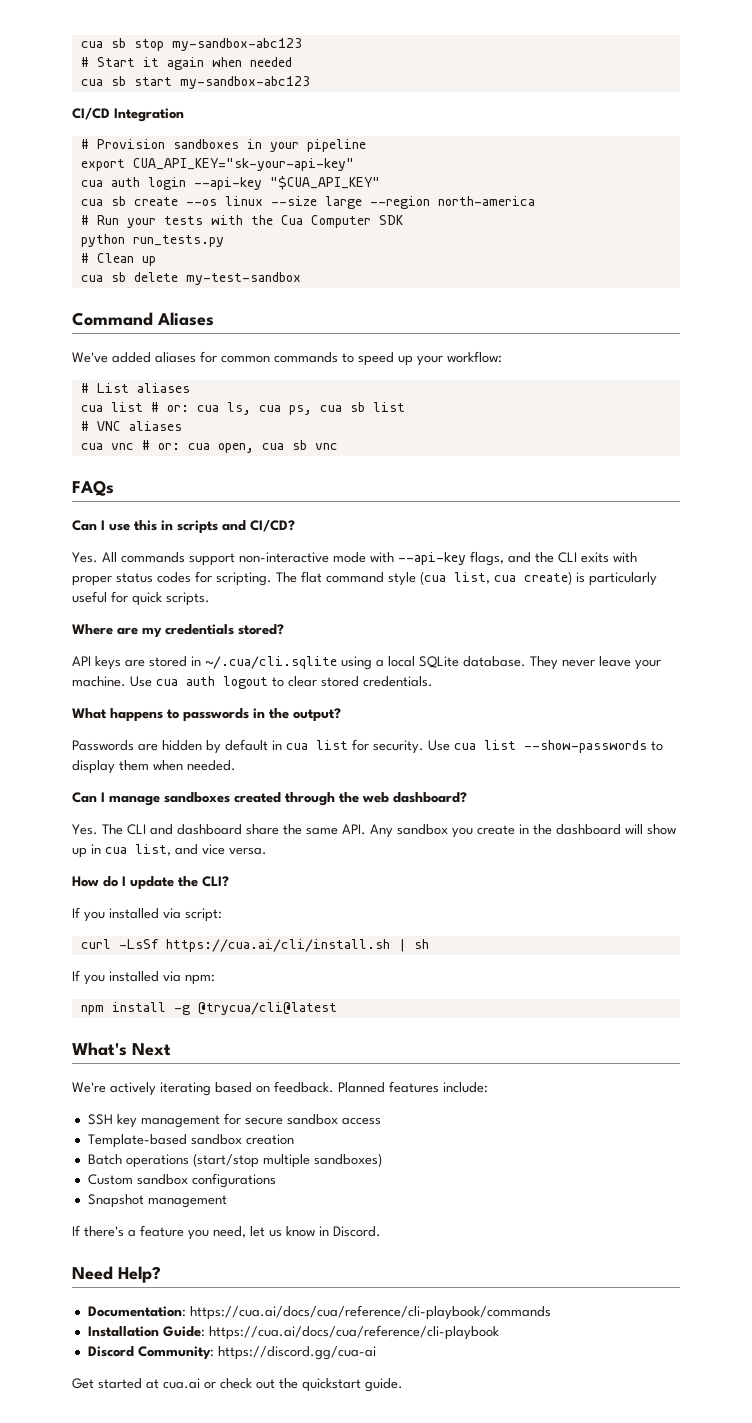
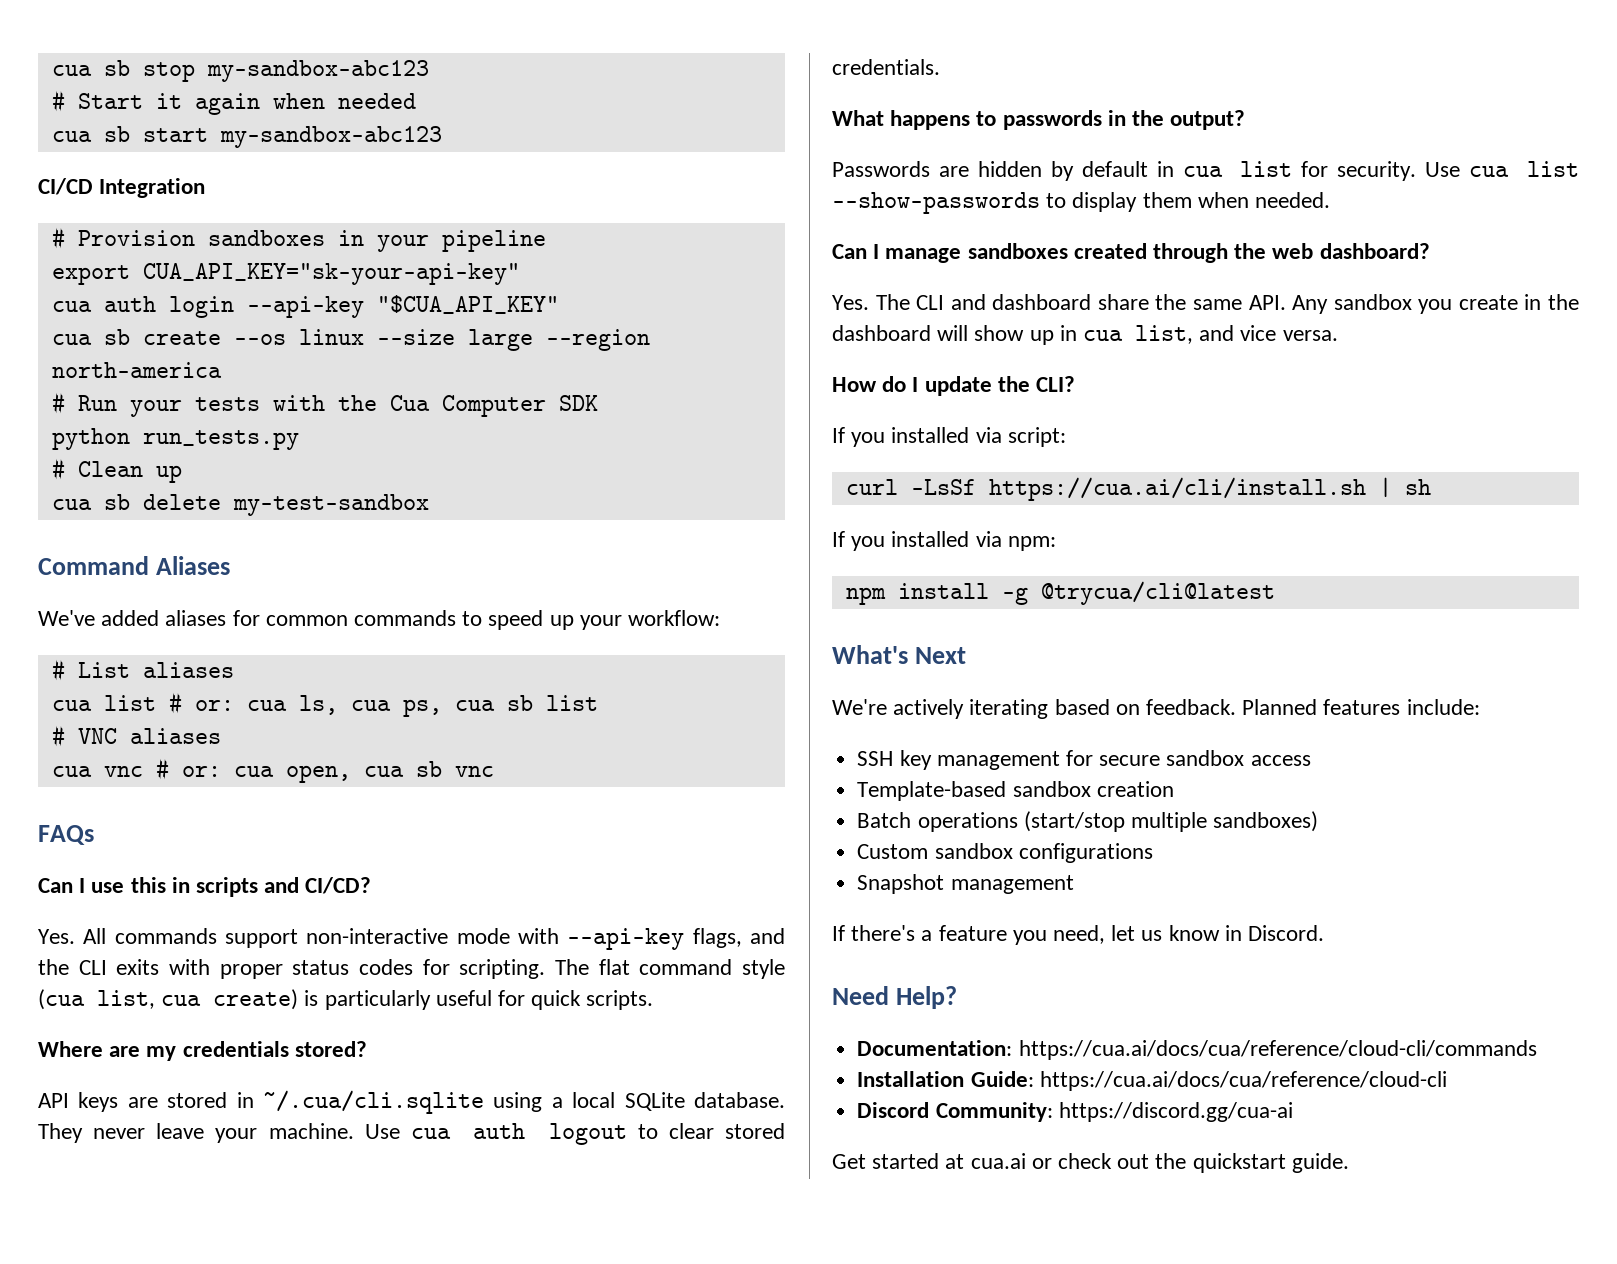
- Documentation: https://cua.ai/docs/cua/reference/cli-playbook/commands
+ Documentation: https://cua.ai/docs/cua/reference/cloud-cli/commands
- Installation Guide: https://cua.ai/docs/cua/reference/cli-playbook
+ Installation Guide: https://cua.ai/docs/cua/reference/cloud-cli

